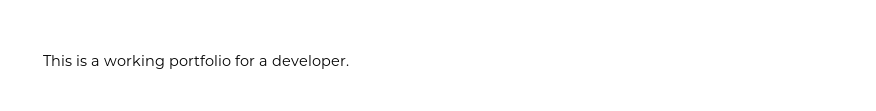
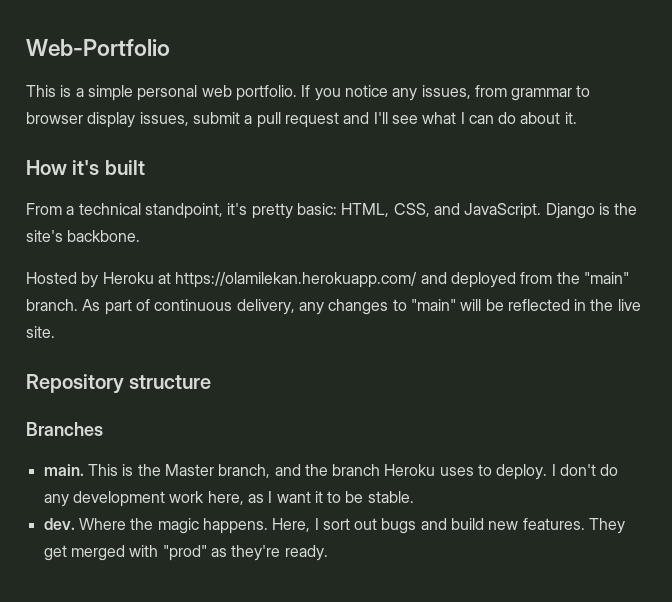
+ Web-Portfolio
- This is a working portfolio for a developer.
+ This is a simple personal web portfolio. If you notice any issues, from grammar to browser display issues, submit a pull request and I'll see what I can do about it.
+ How it's built
+ From a technical standpoint, it's pretty basic: HTML, CSS, and JavaScript. Django is the site's backbone.
+ Hosted by Heroku at https://olamilekan.herokuapp.com/ and deployed from the "main" branch. As part of continuous delivery, any changes to "main" will be reflected in the live site.
+ Repository structure
+ Branches
+ main. This is the Master branch, and the branch Heroku uses to deploy. I don't do any development work here, as I want it to be stable.
+ dev. Where the magic happens. Here, I sort out bugs and build new features. They get merged with "prod" as they're ready.

